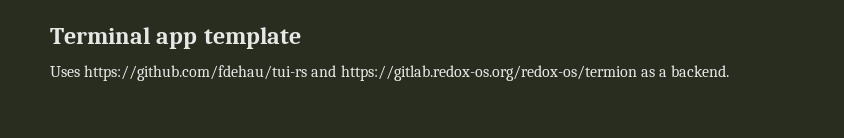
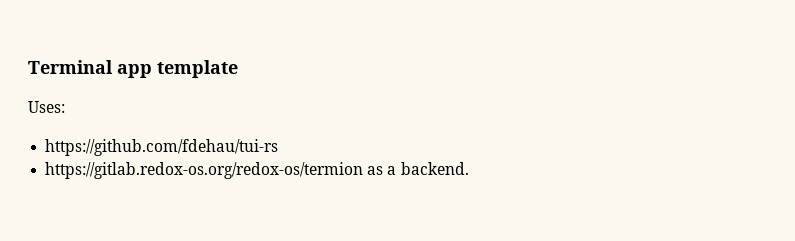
- Uses https://github.com/fdehau/tui-rs and https://gitlab.redox-os.org/redox-os/termion as a backend.
+ Uses:
+ https://github.com/fdehau/tui-rs
+ https://gitlab.redox-os.org/redox-os/termion as a backend.

